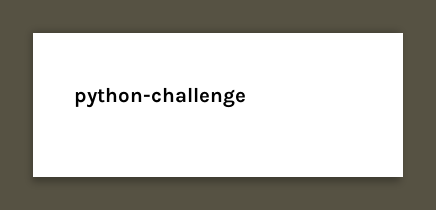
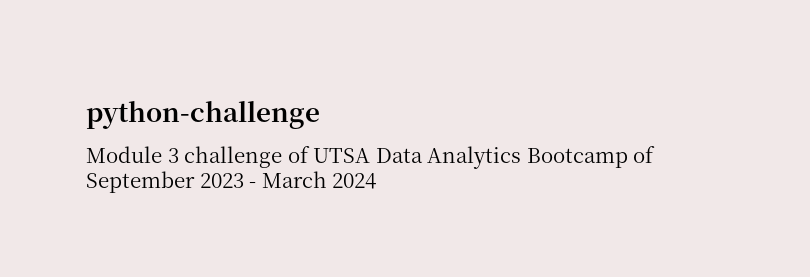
+ Module 3 challenge of UTSA Data Analytics Bootcamp of September 2023 - March 2024

